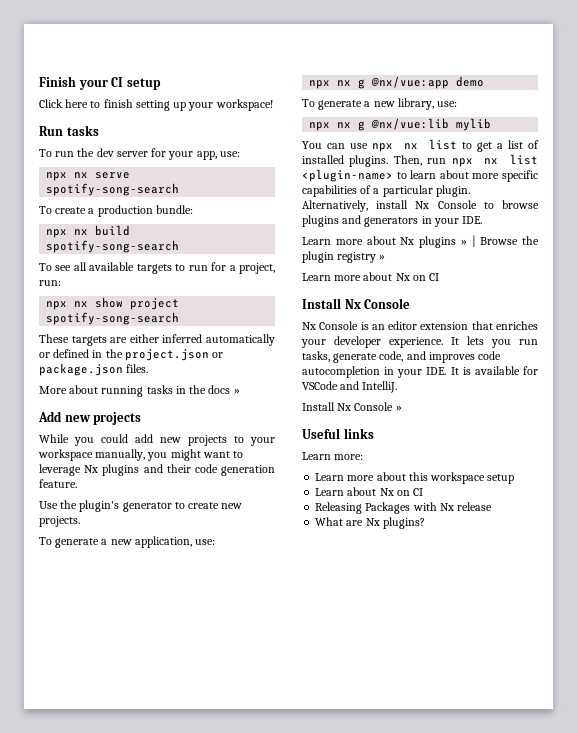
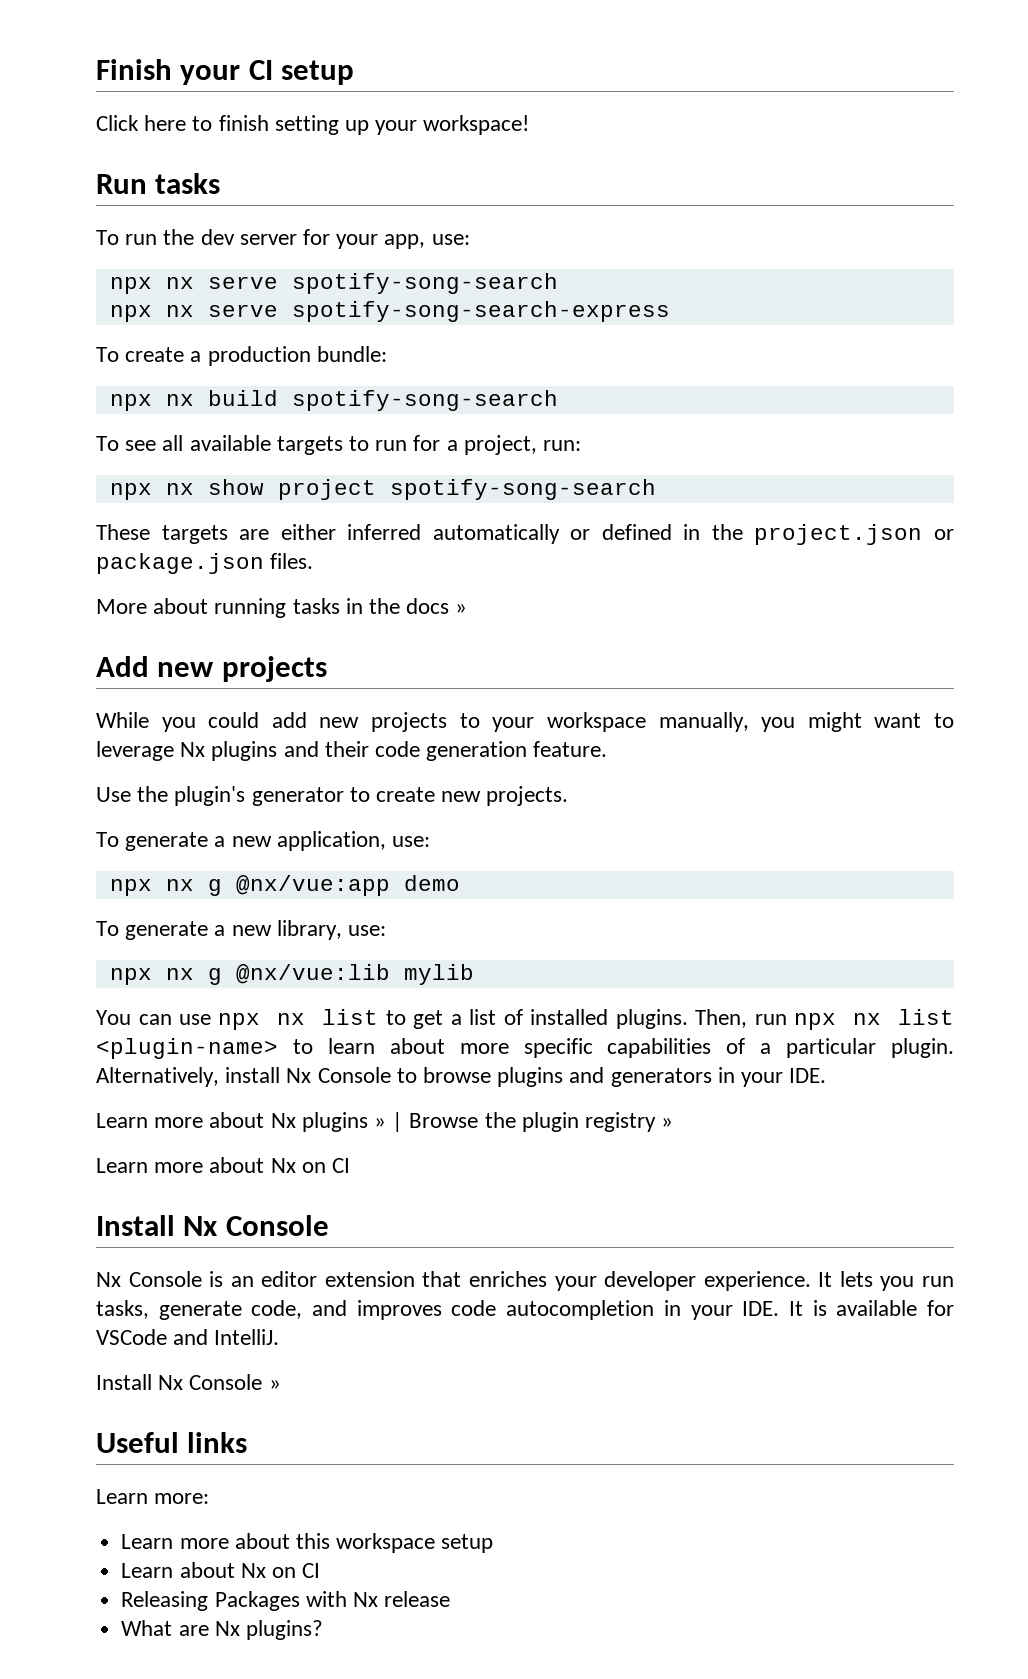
+ npx nx serve spotify-song-search-express

